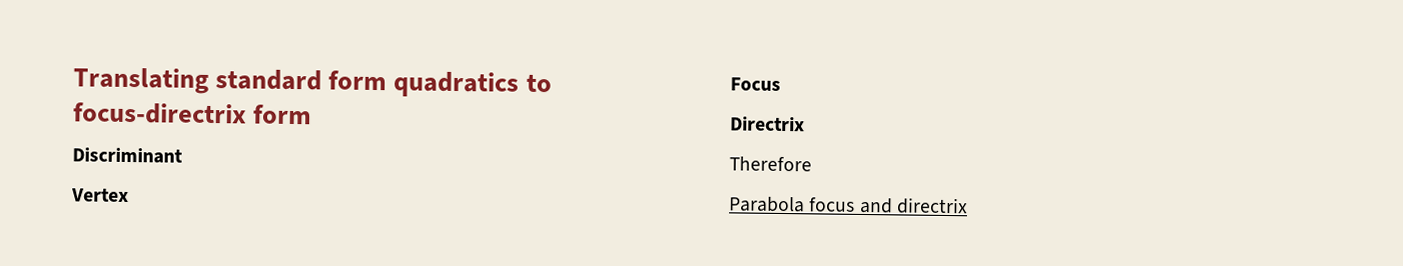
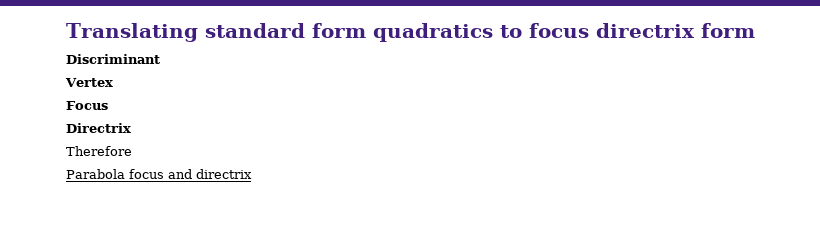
- Translating standard form quadratics to focus-directrix form
+ Translating standard form quadratics to focus directrix form

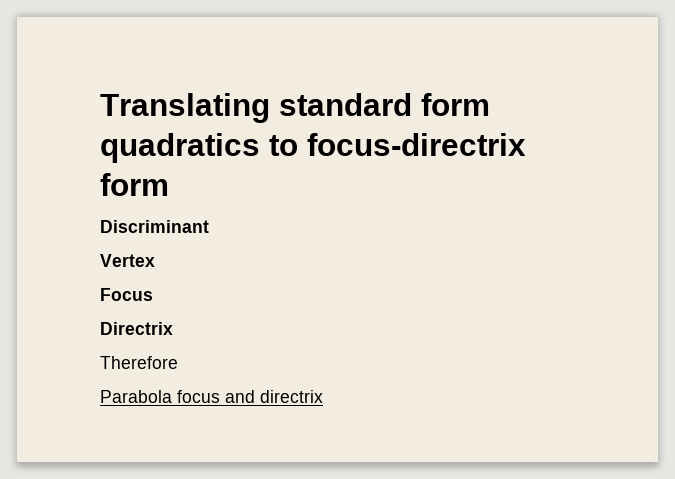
- Translating standard form quadratics to focus directrix form
+ Translating standard form quadratics to focus-directrix form

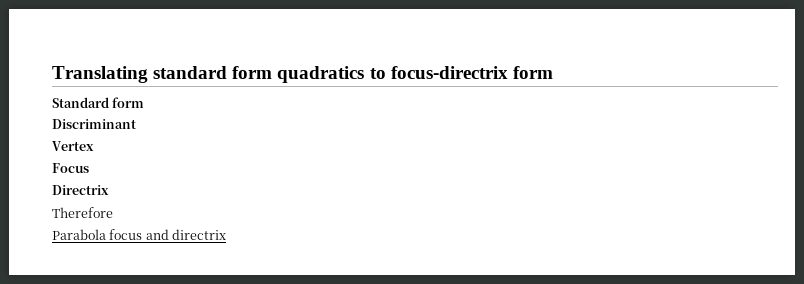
+ Standard form

